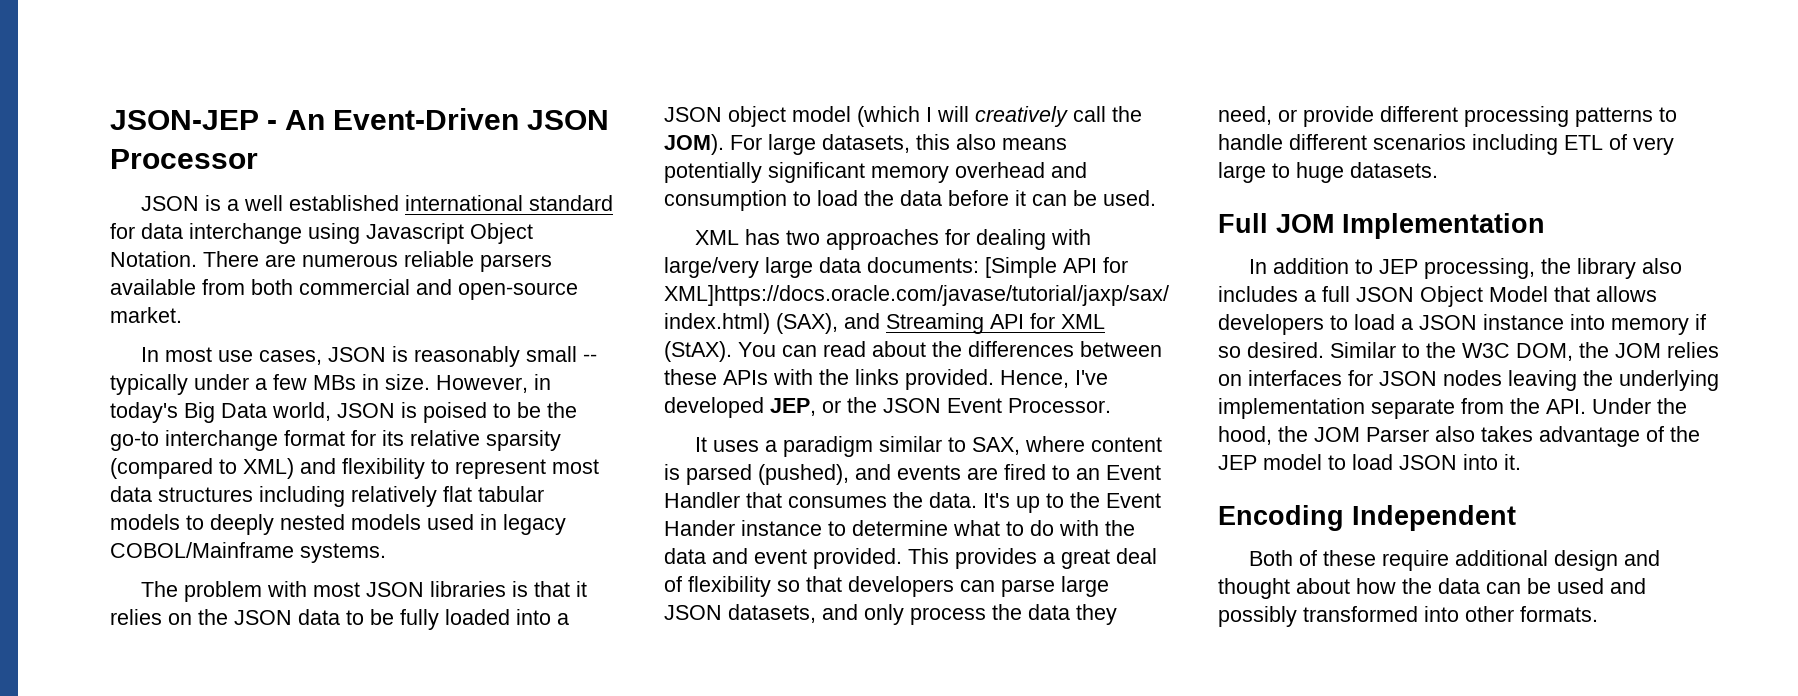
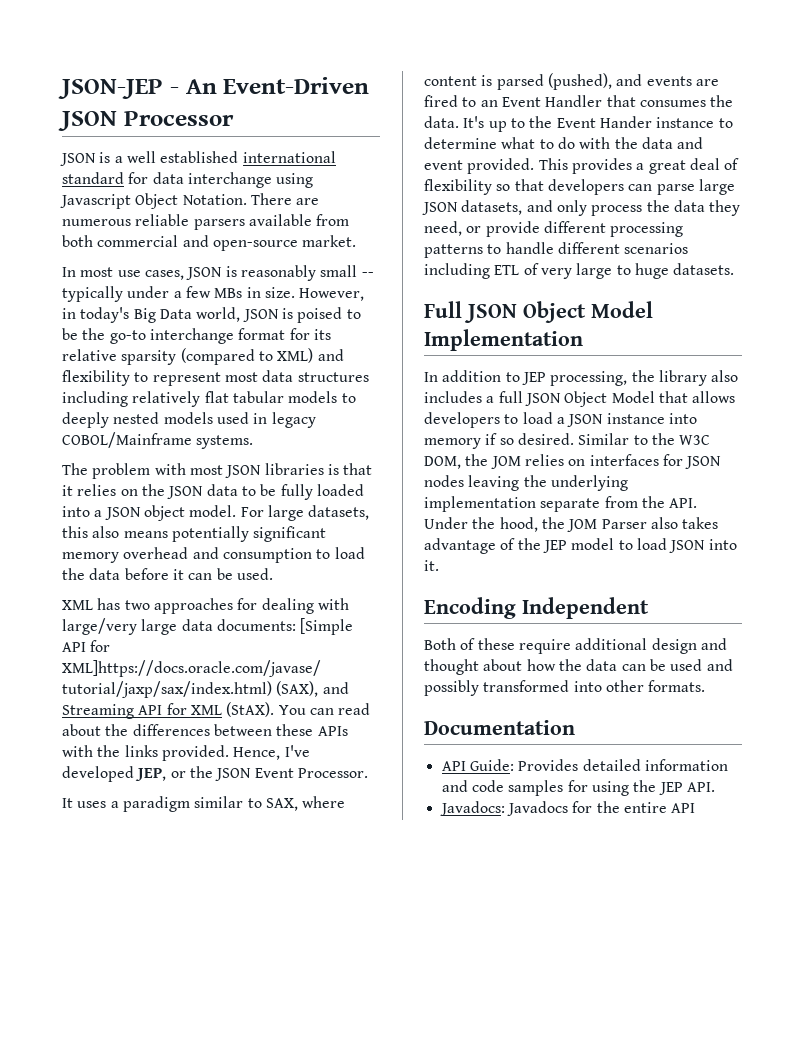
- The problem with most JSON libraries is that it relies on the JSON data to be fully loaded into a JSON object model (which I will creatively call the JOM).
+ The problem with most JSON libraries is that it relies on the JSON data to be fully loaded into a JSON object model.
- Full JOM Implementation
+ Full JSON Object Model Implementation
+ Documentation
+ API Guide: Provides detailed information and code samples for using the JEP API.
+ Javadocs: Javadocs for the entire API

